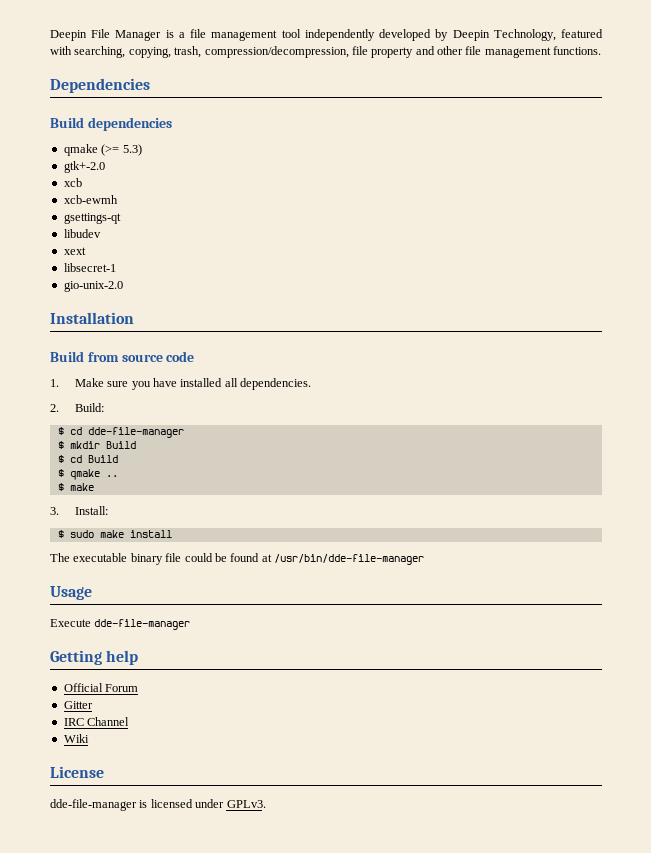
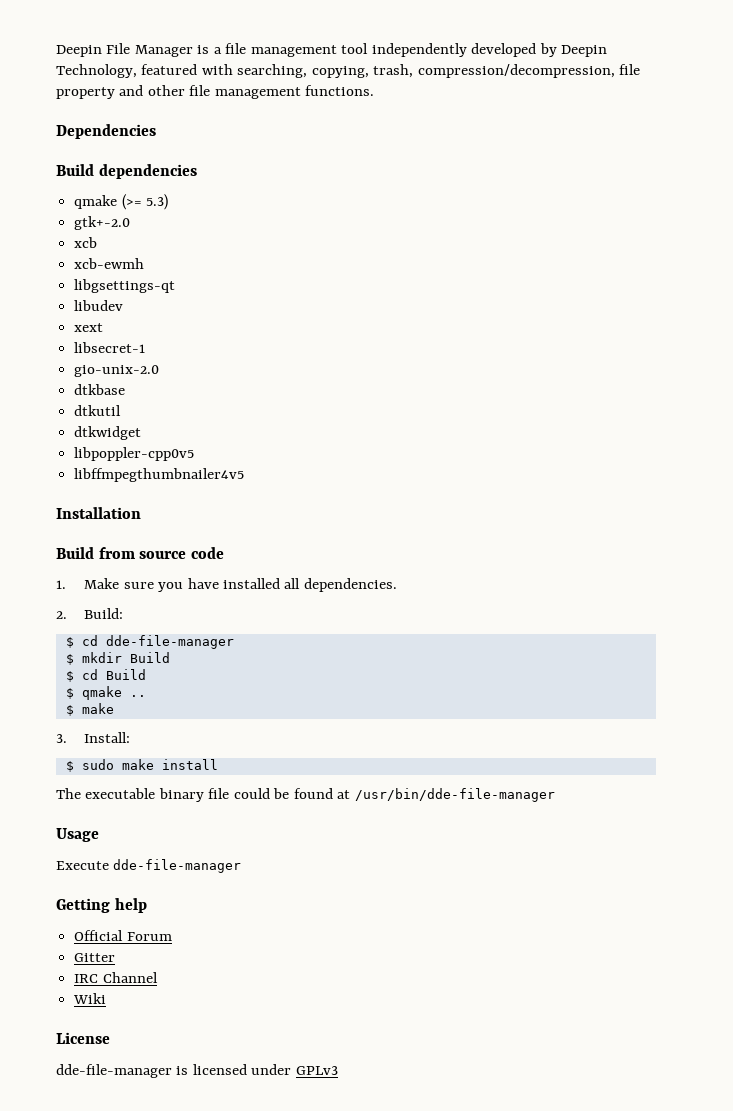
- gsettings-qt
+ libgsettings-qt
+ dtkbase
+ dtkutil
+ dtkwidget
+ libpoppler-cpp0v5
+ libffmpegthumbnailer4v5
- dde-file-manager is licensed under GPLv3.
+ dde-file-manager is licensed under GPLv3

